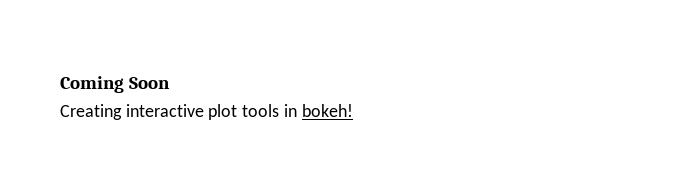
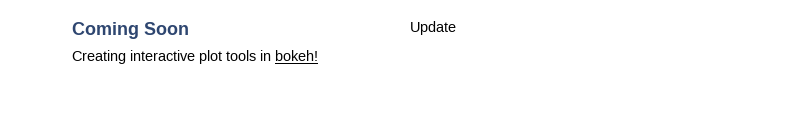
+ Update

